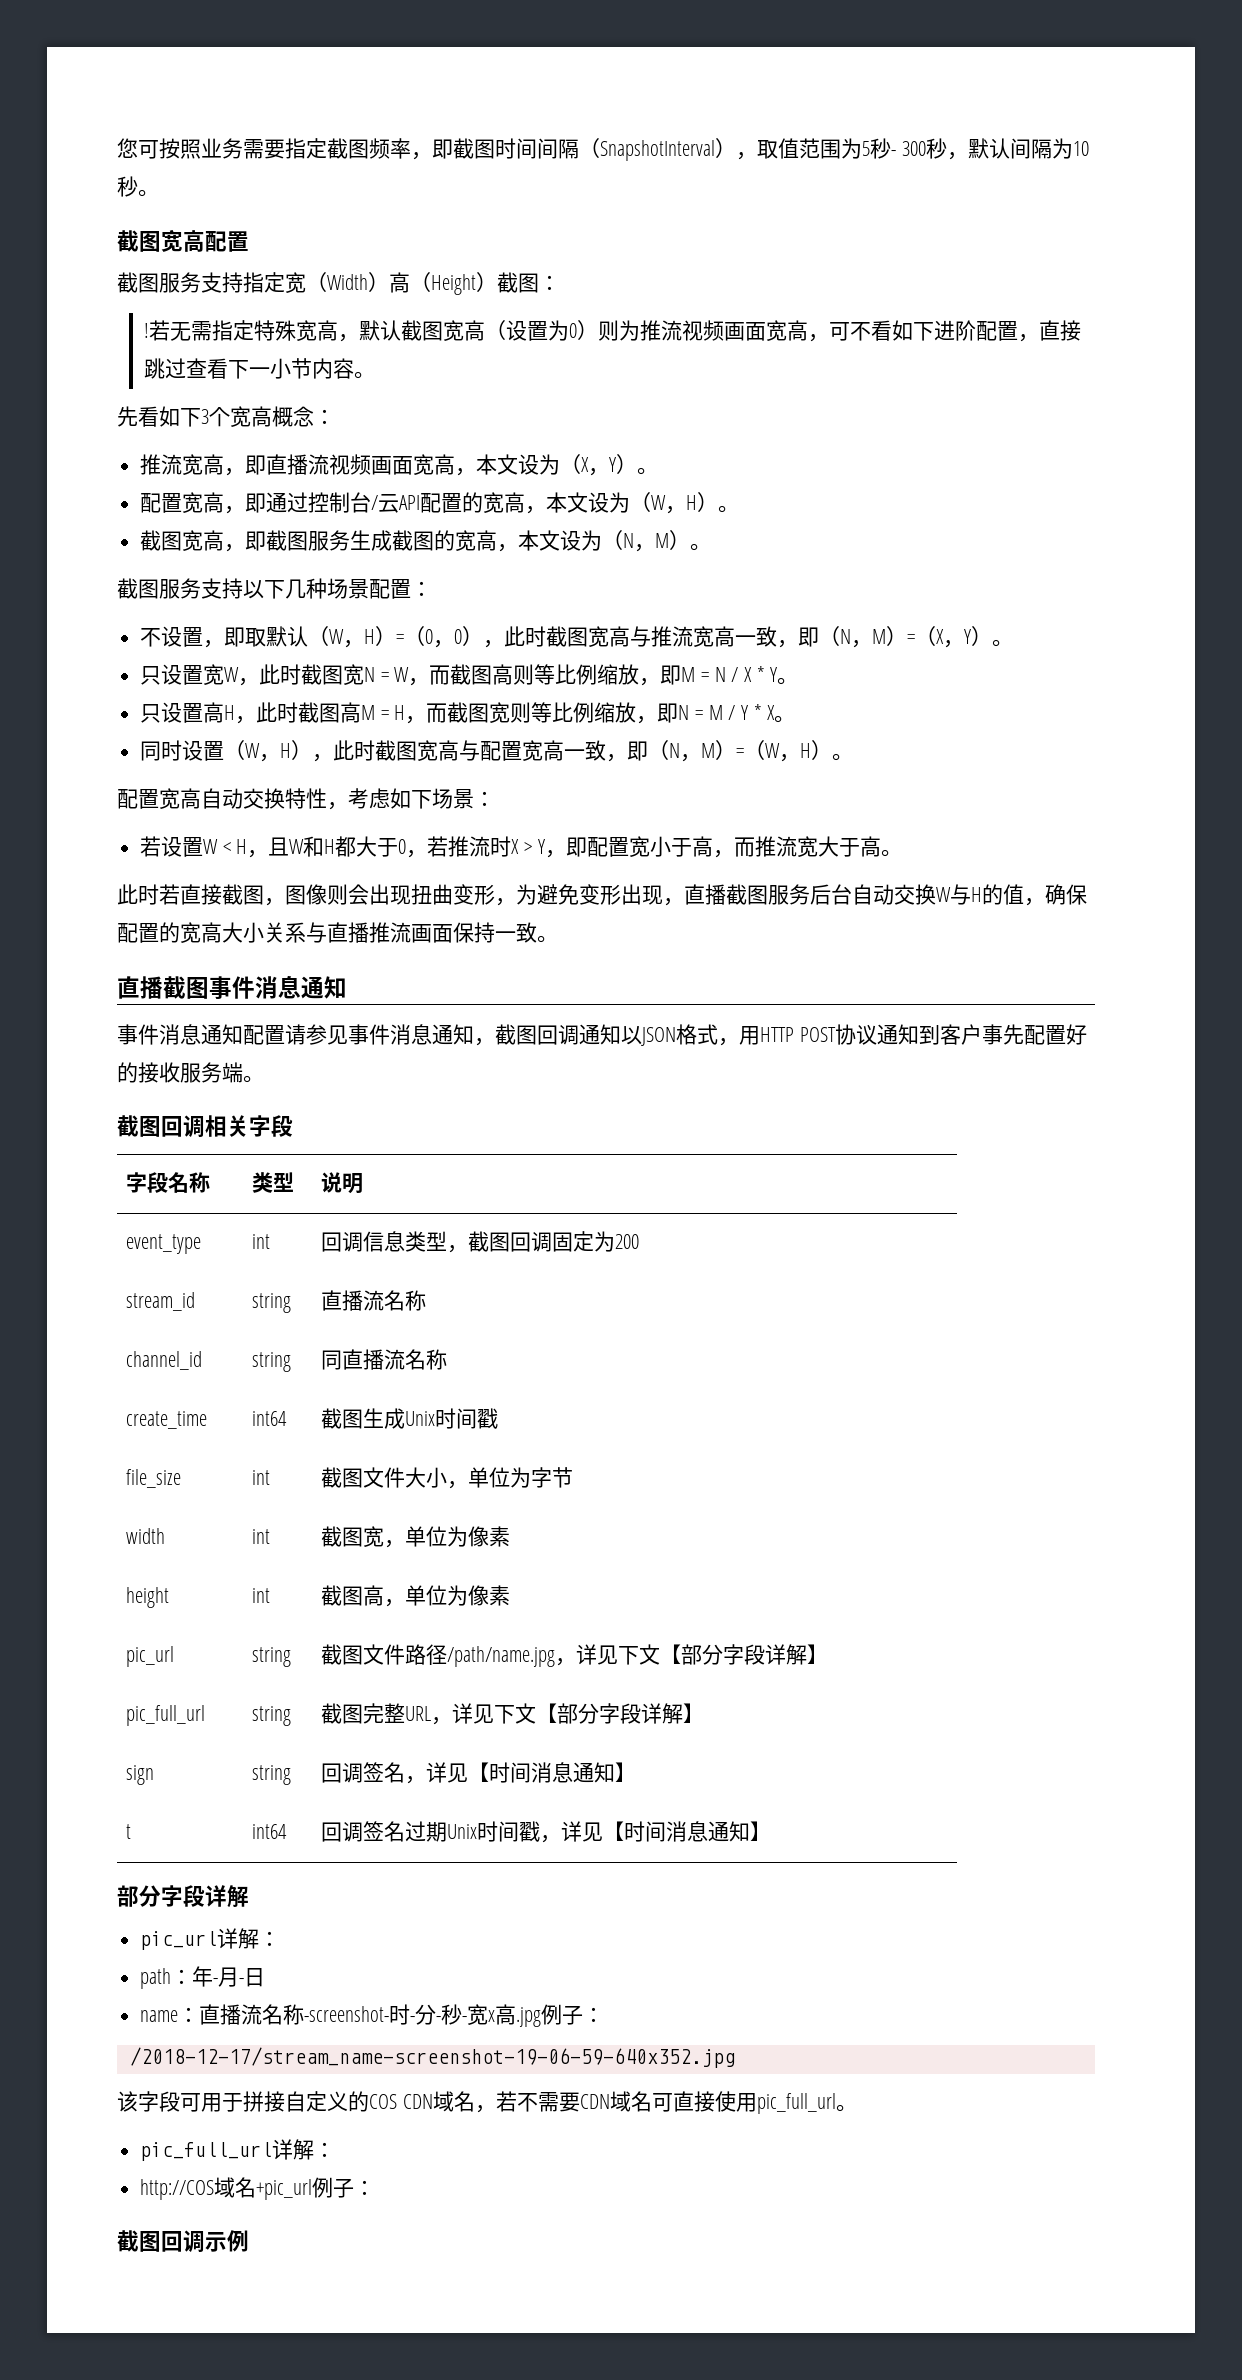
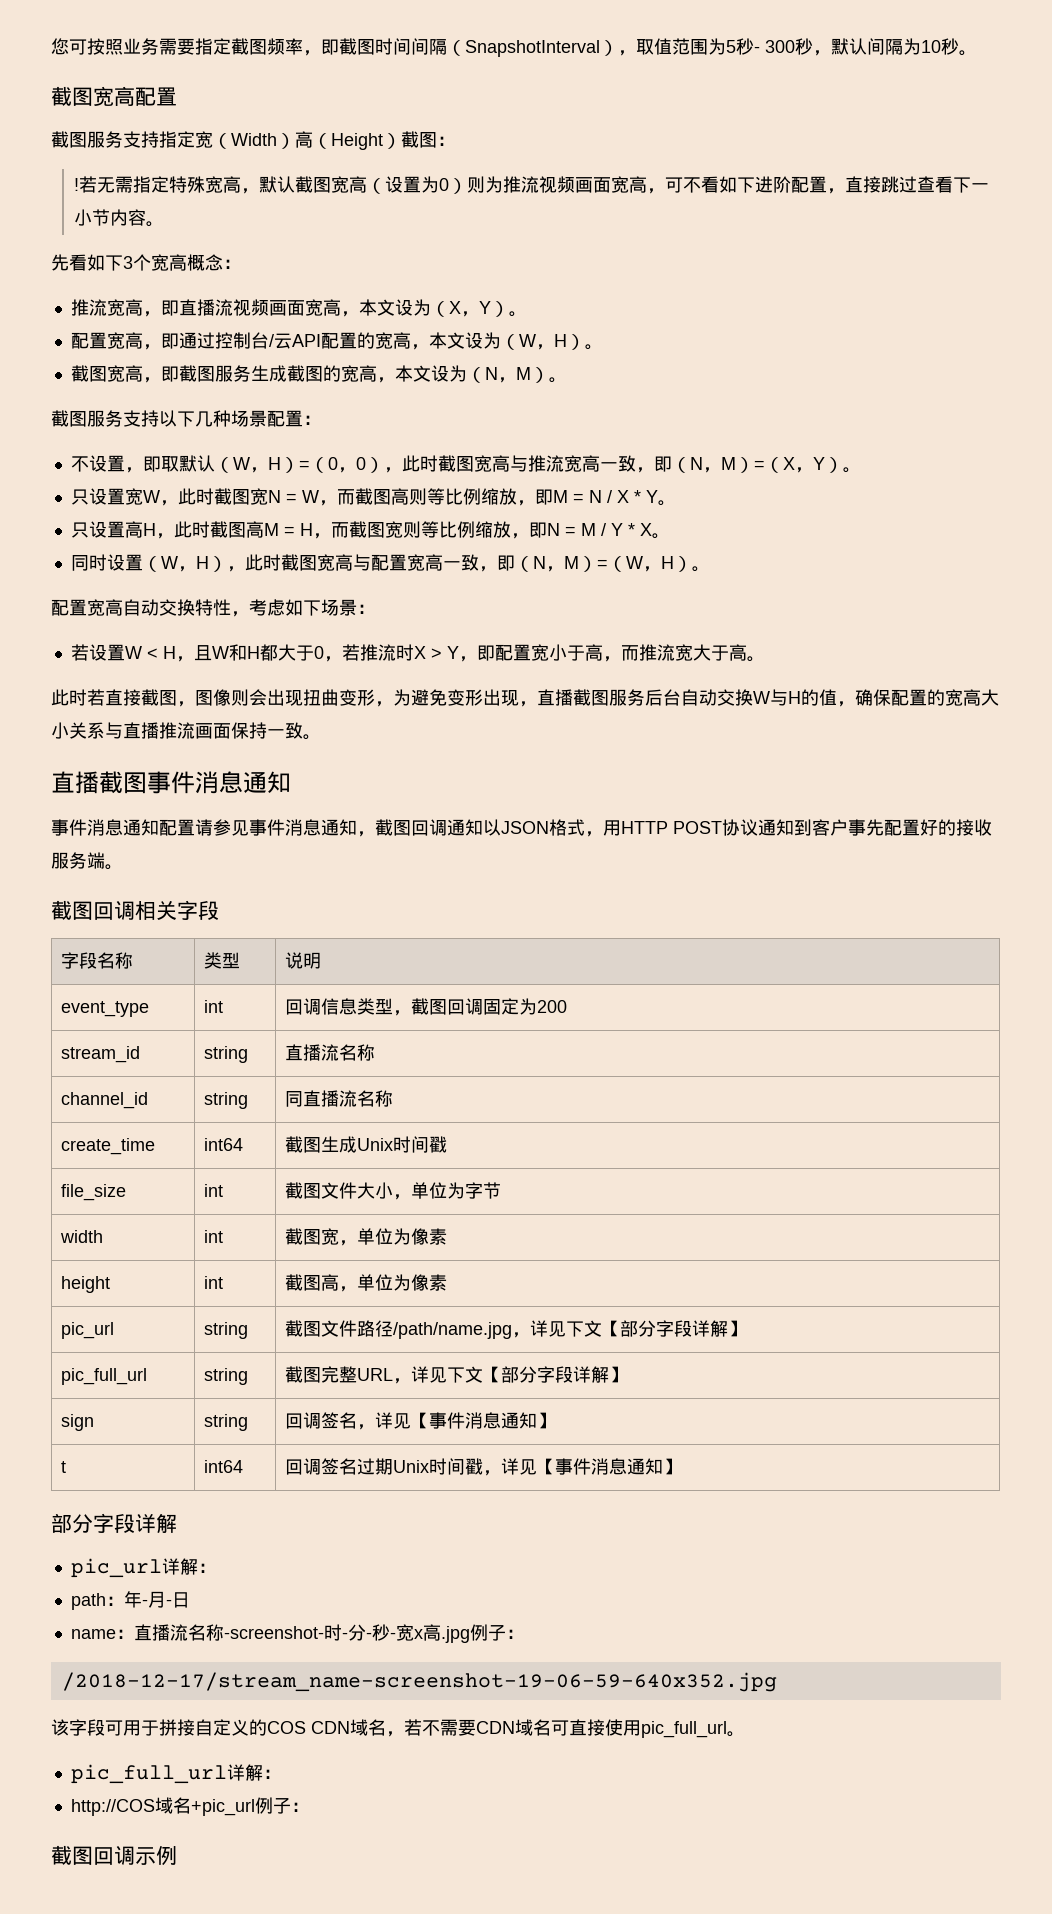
- sign | string | 回调签名，详见【时间消息通知】
+ sign | string | 回调签名，详见【事件消息通知】
- t | int64 | 回调签名过期Unix时间戳，详见【时间消息通知】
+ t | int64 | 回调签名过期Unix时间戳，详见【事件消息通知】

